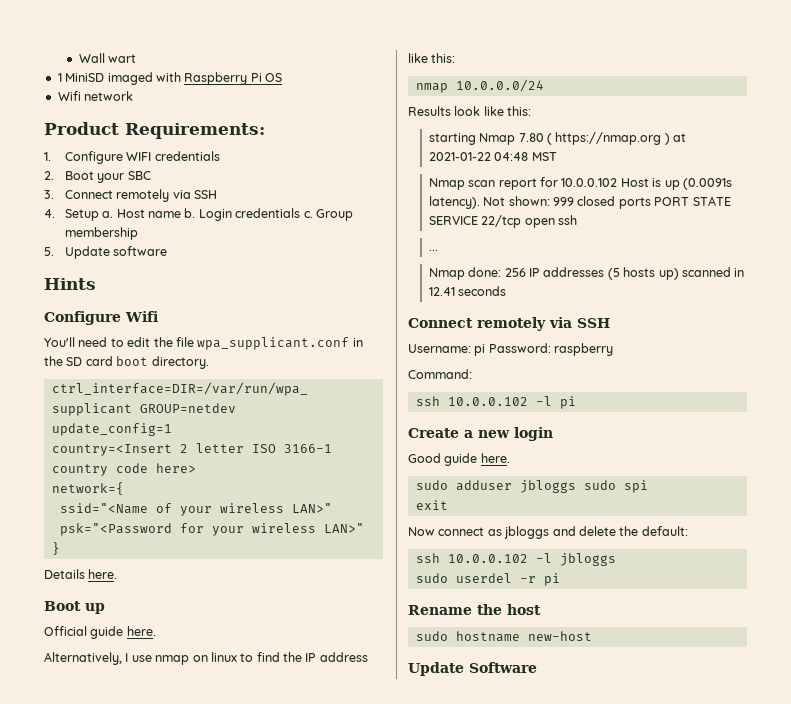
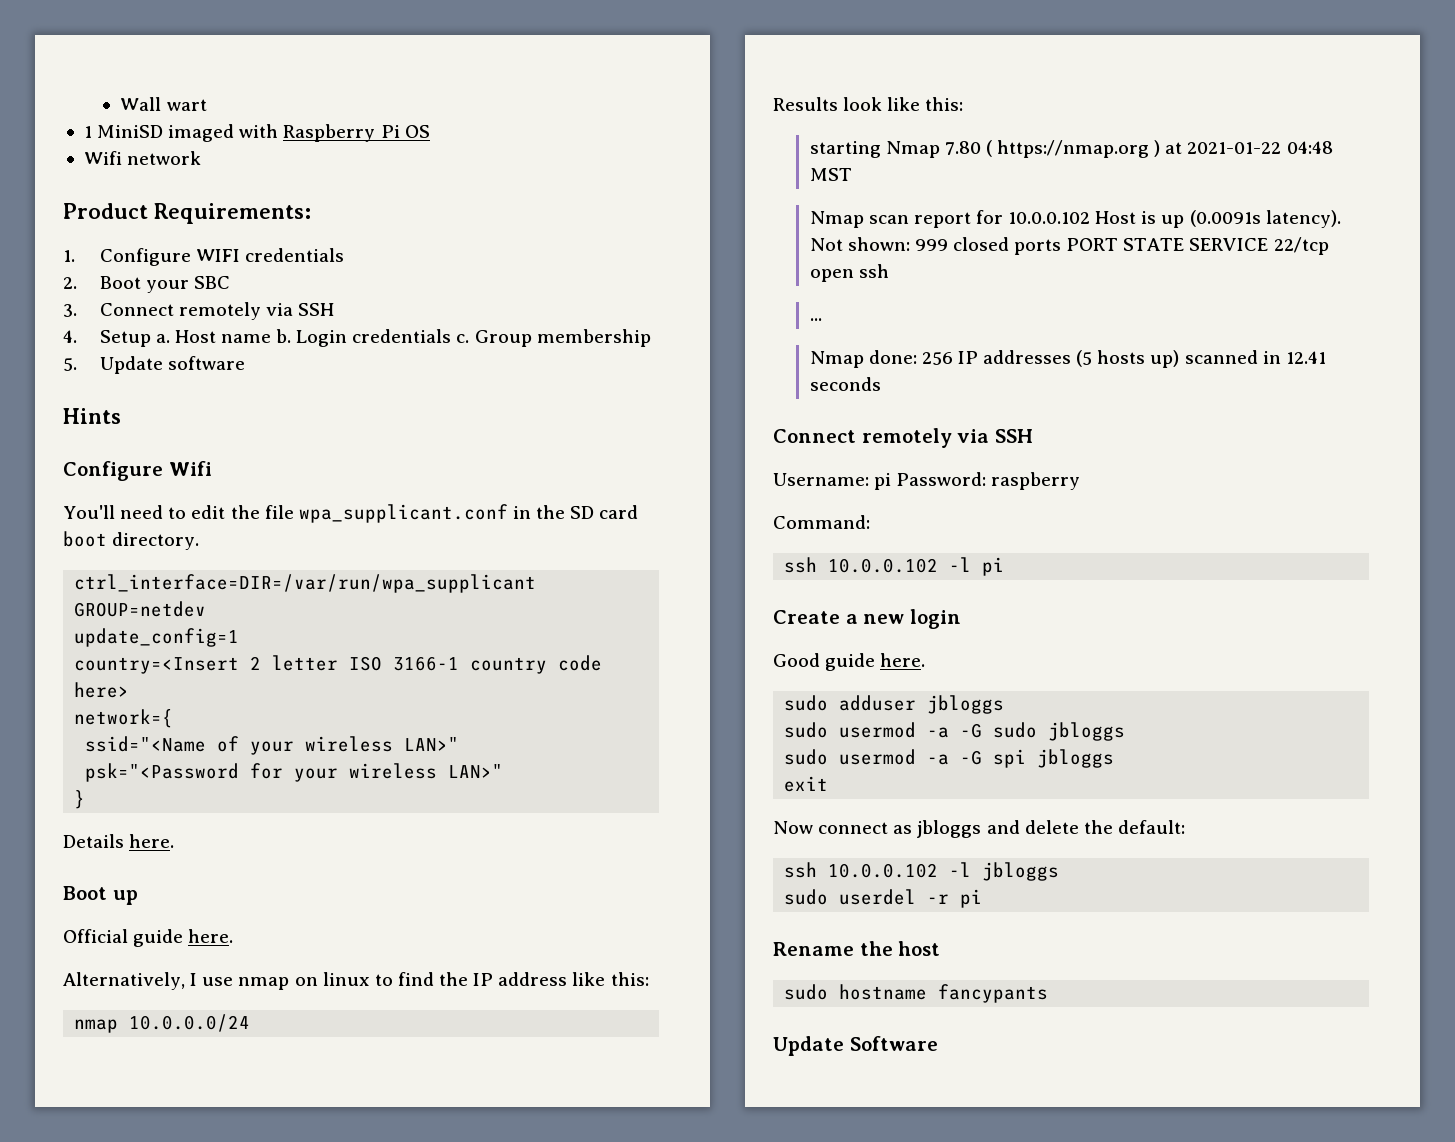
- sudo adduser jbloggs sudo spi
+ sudo adduser jbloggs
+ sudo usermod -a -G sudo jbloggs
+ sudo usermod -a -G spi jbloggs
- sudo hostname new-host
+ sudo hostname fancypants

